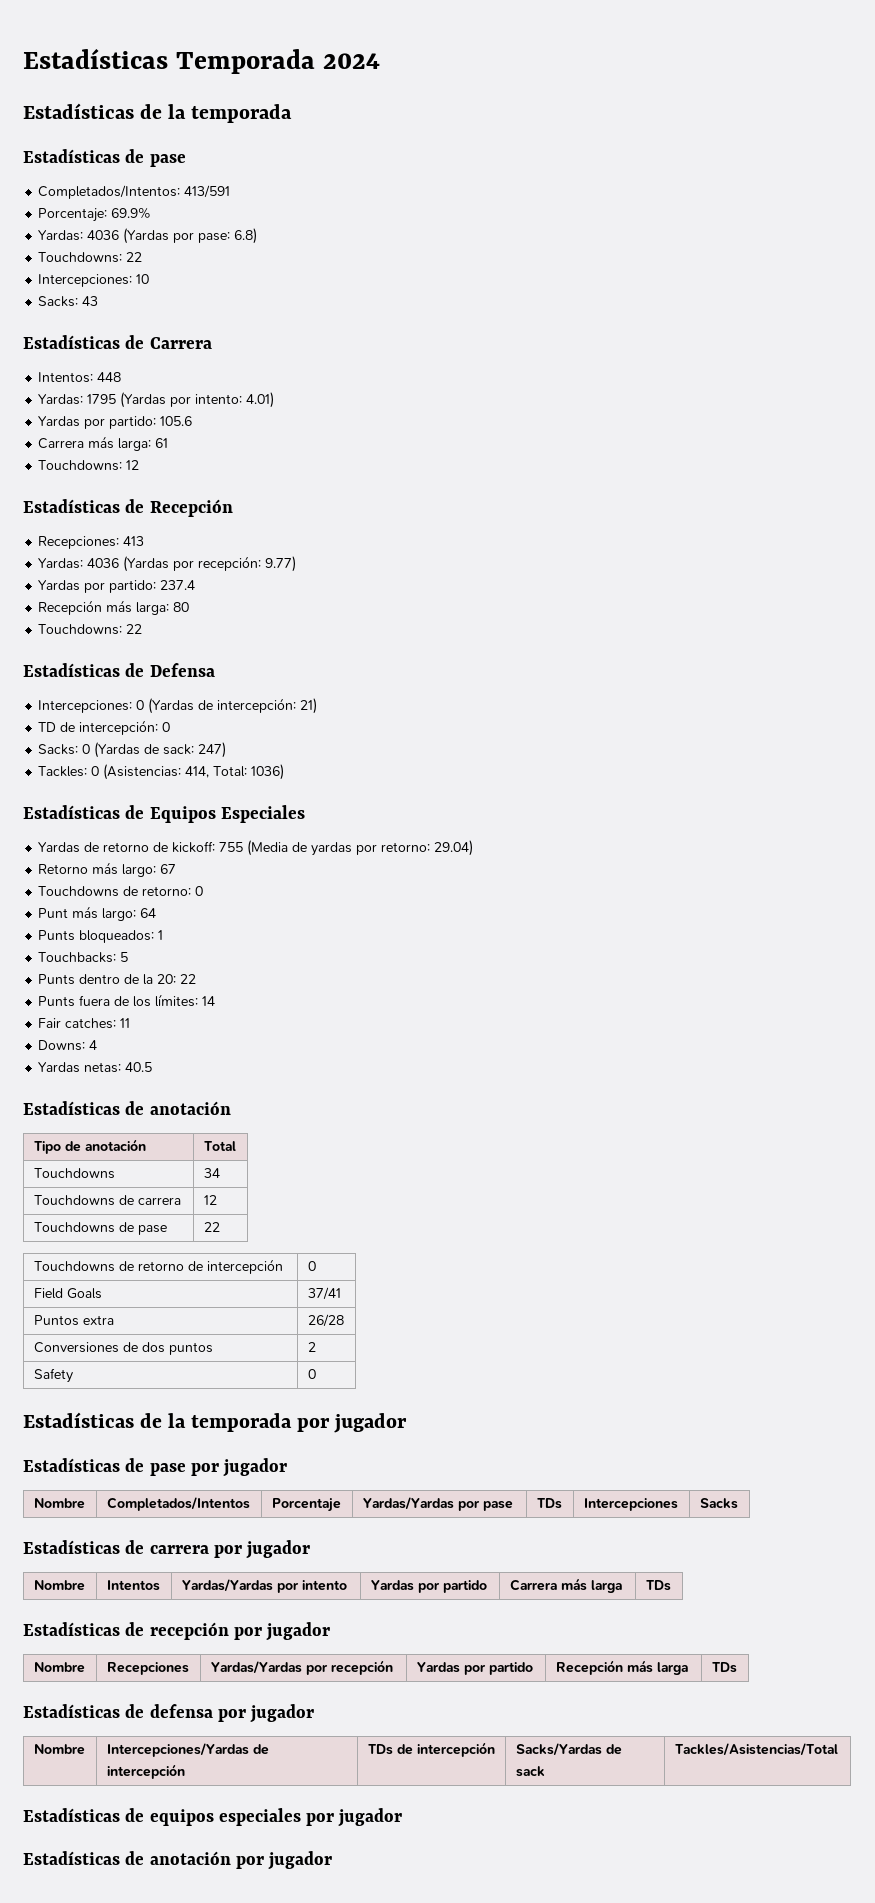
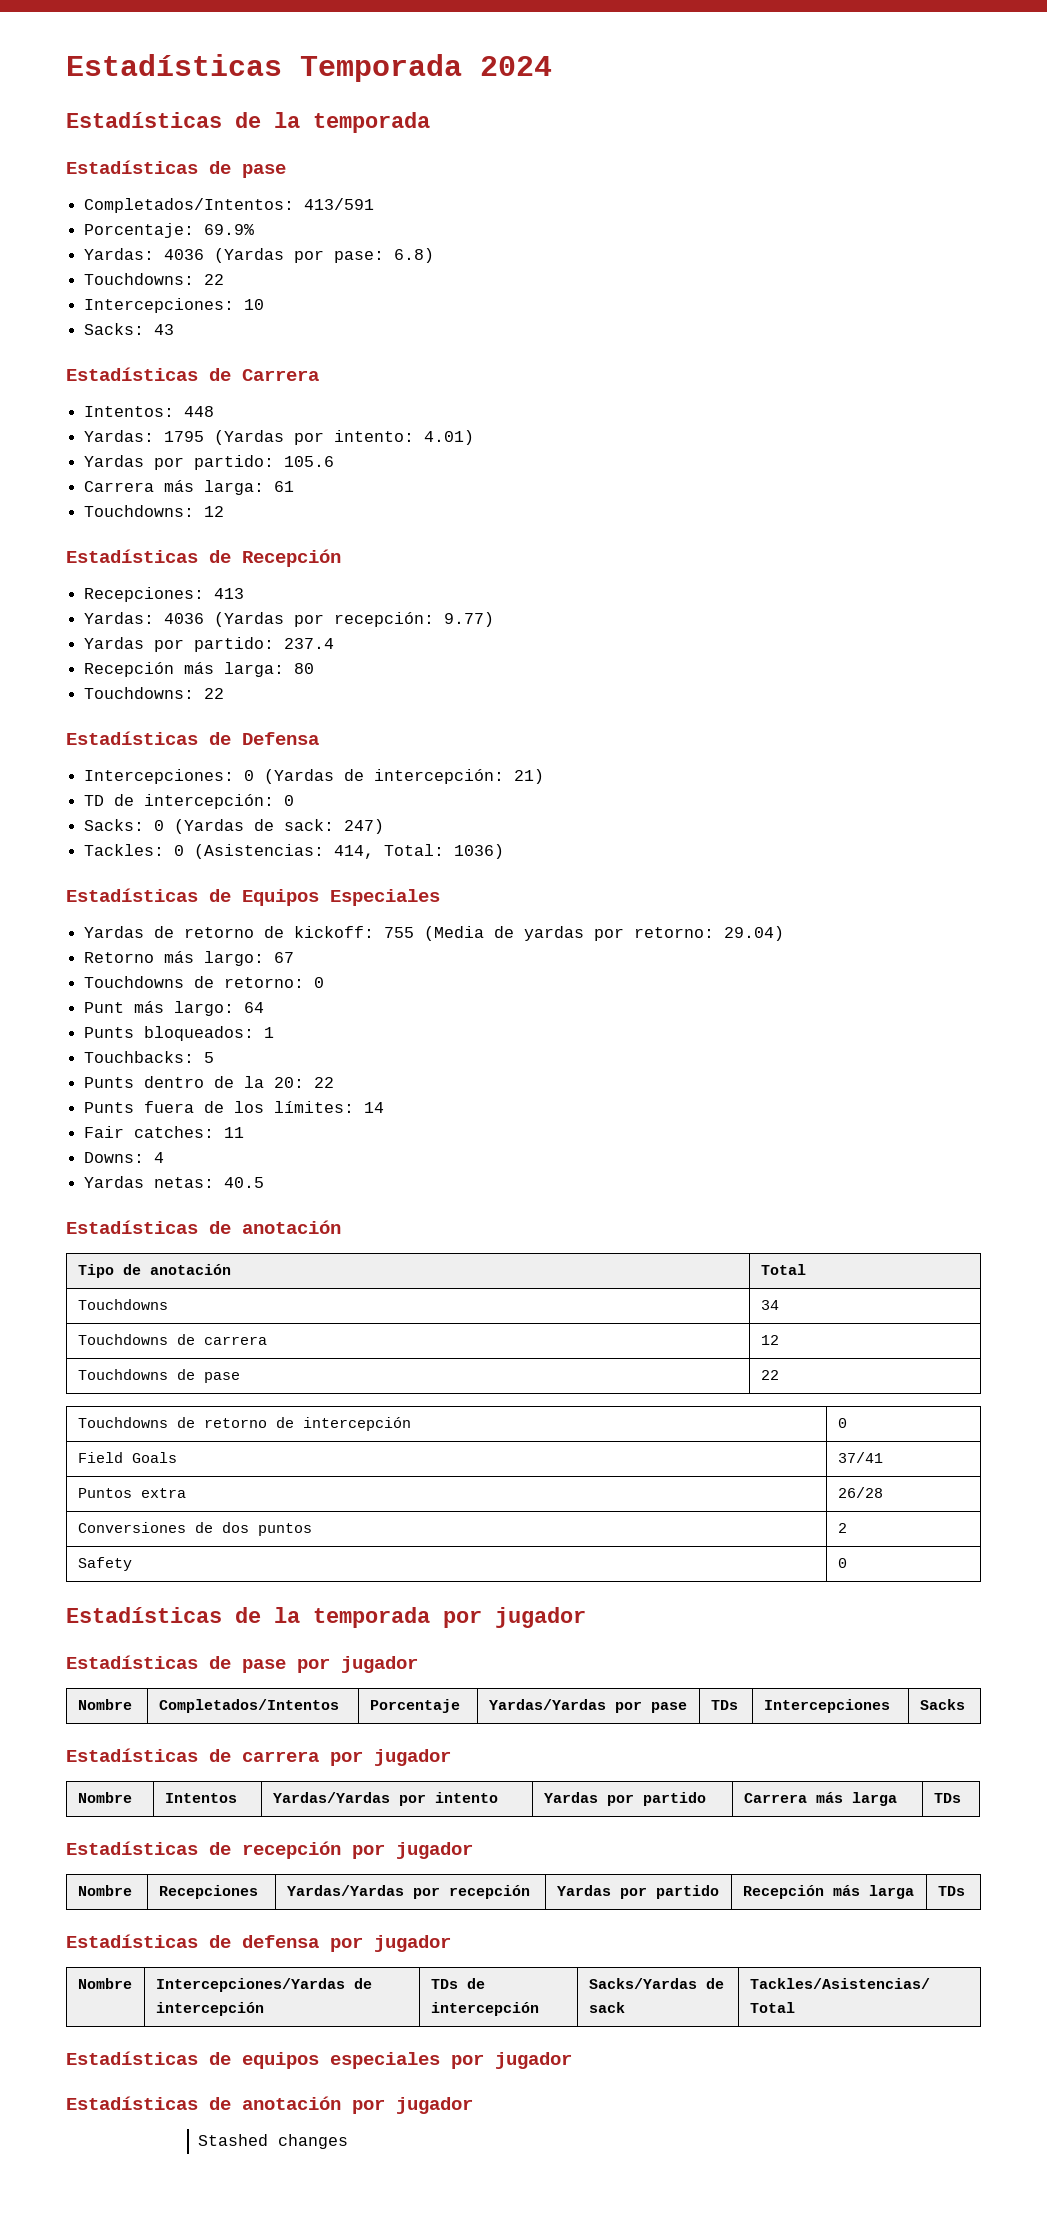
+ Stashed changes

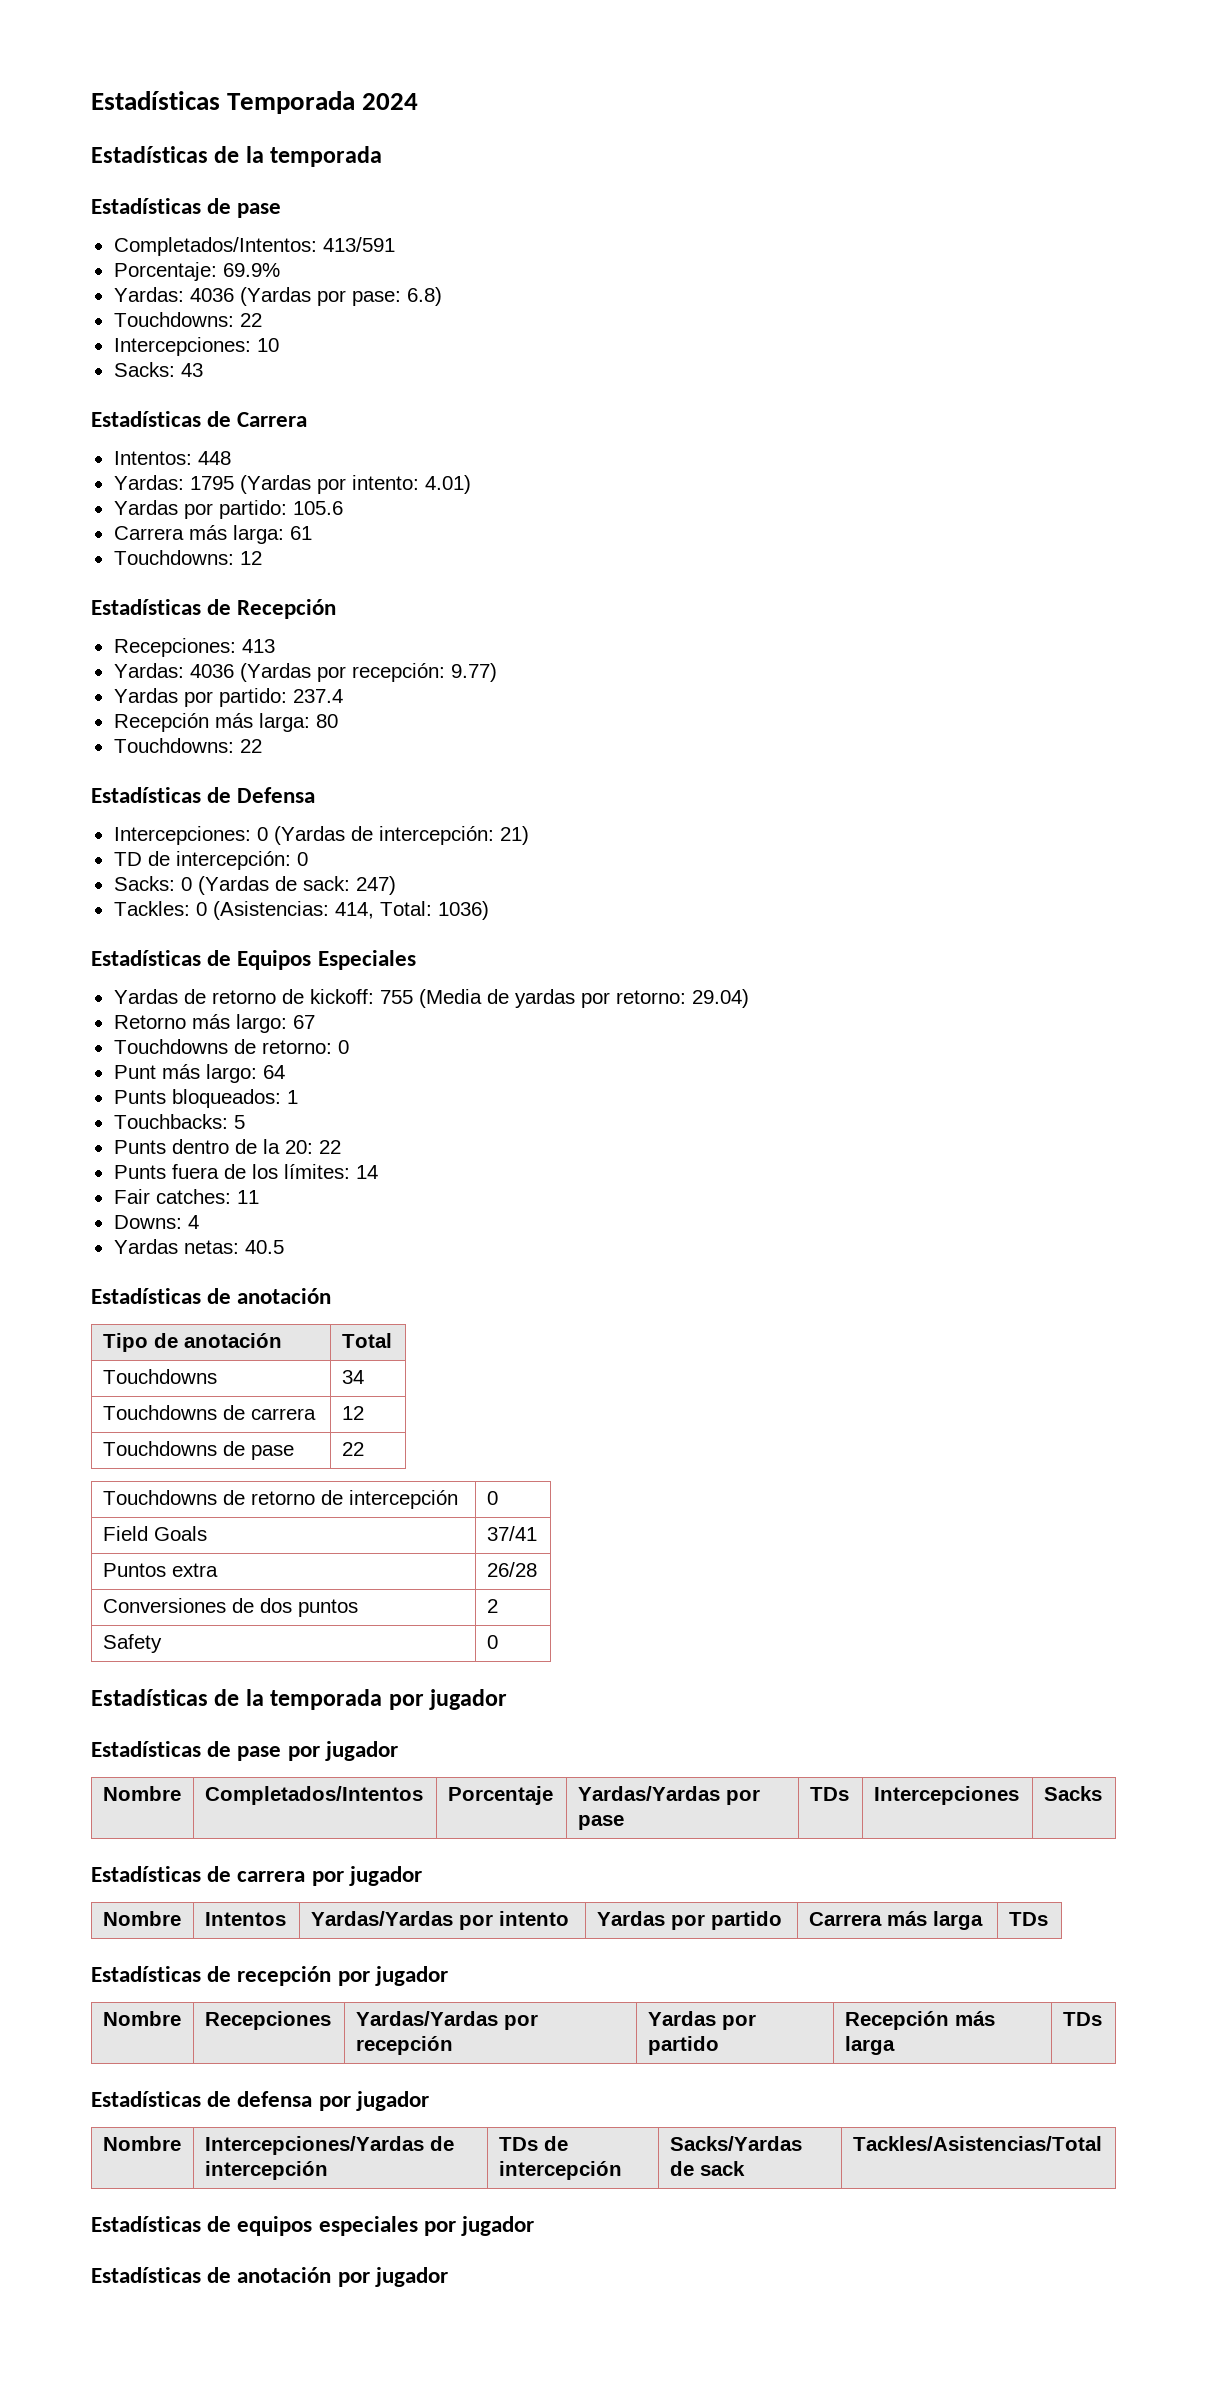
- Stashed changes

